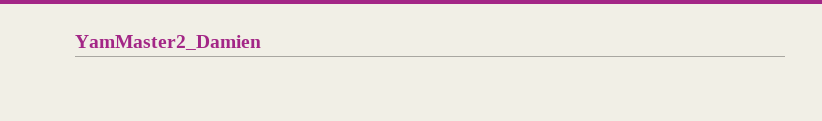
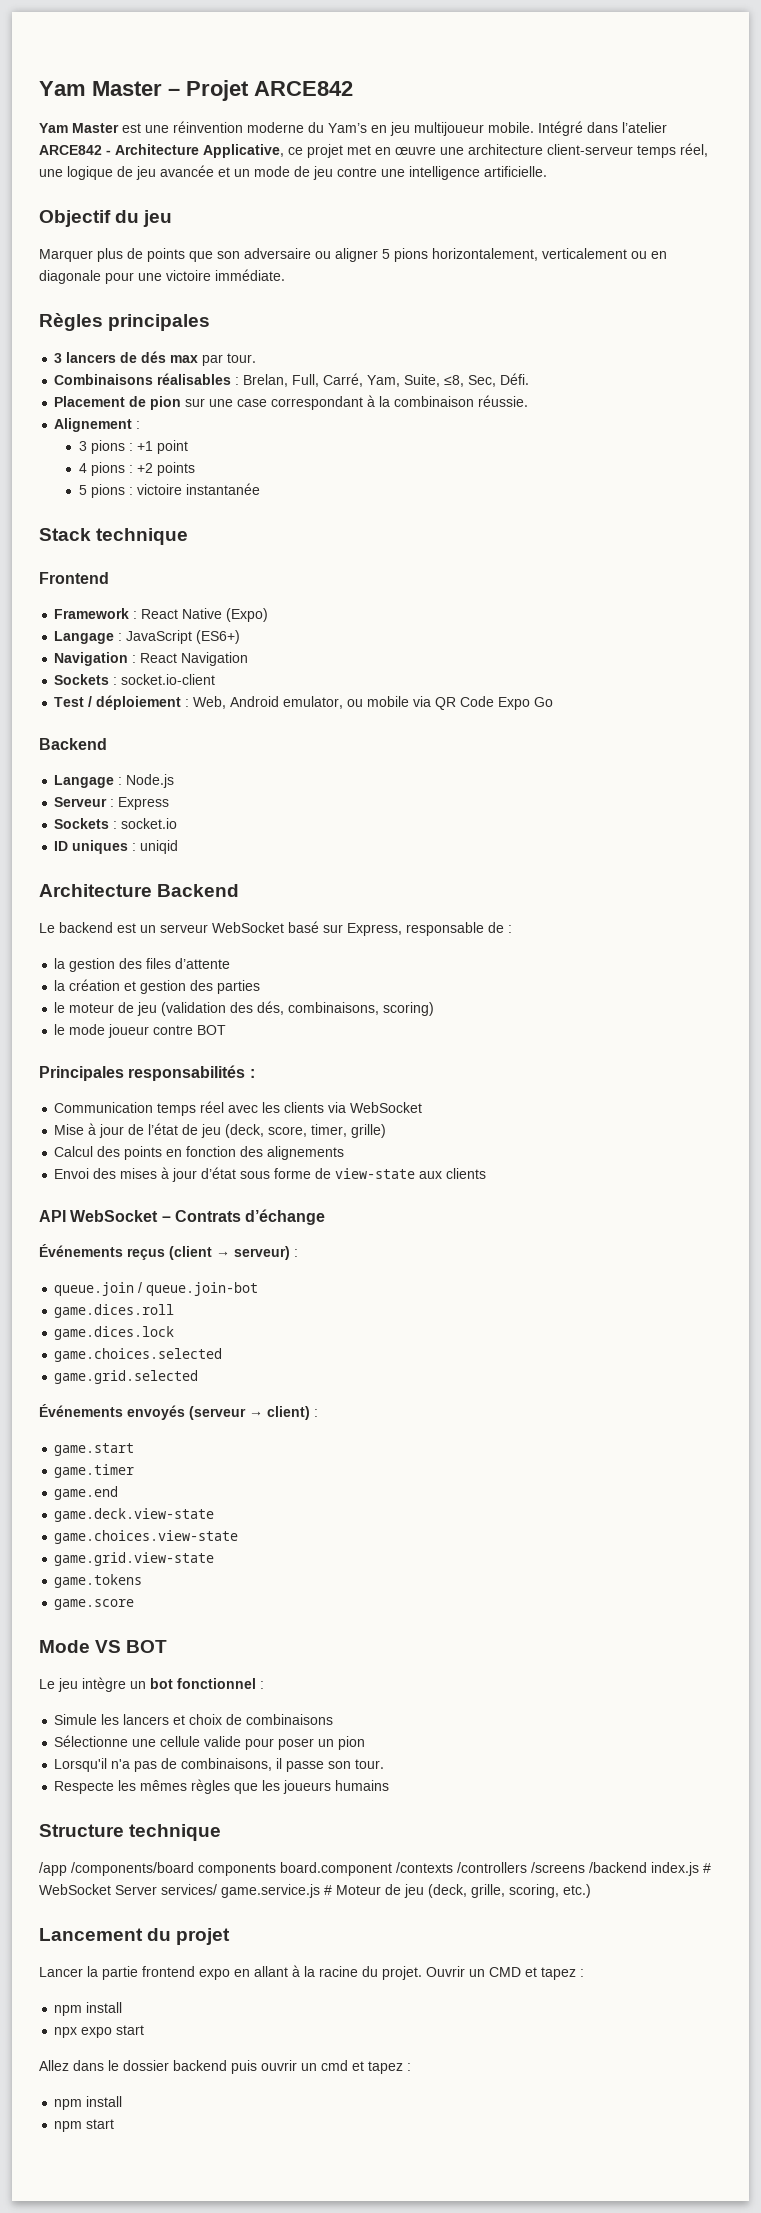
- YamMaster2_Damien
+ Yam Master – Projet ARCE842
+ Yam Master est une réinvention moderne du Yam’s en jeu multijoueur mobile. Intégré dans l’atelier ARCE842 - Architecture Applicative, ce projet met en œuvre une architecture client-serveur temps réel, une logique de jeu avancée et un mode de jeu contre une intelligence artificielle.
+ Objectif du jeu
+ Marquer plus de points que son adversaire ou aligner 5 pions horizontalement, verticalement ou en diagonale pour une victoire immédiate.
+ Règles principales
+ 3 lancers de dés max par tour.
+ Combinaisons réalisables : Brelan, Full, Carré, Yam, Suite, ≤8, Sec, Défi.
+ Placement de pion sur une case correspondant à la combinaison réussie.
+ Alignement :
+ 3 pions : +1 point
+ 4 pions : +2 points
+ 5 pions : victoire instantanée
+ Stack technique
+ Frontend
+ Framework : React Native (Expo)
+ Langage : JavaScript (ES6+)
+ Navigation : React Navigation
+ Sockets : socket.io-client
+ Test / déploiement : Web, Android emulator, ou mobile via QR Code Expo Go
+ Backend
+ Langage : Node.js
+ Serveur : Express
+ Sockets : socket.io
+ ID uniques : uniqid
+ Architecture Backend
+ Le backend est un serveur WebSocket basé sur Express, responsable de :
+ la gestion des files d’attente
+ la création et gestion des parties
+ le moteur de jeu (validation des dés, combinaisons, scoring)
+ le mode joueur contre BOT
+ Principales responsabilités :
+ Communication temps réel avec les clients via WebSocket
+ Mise à jour de l’état de jeu (deck, score, timer, grille)
+ Calcul des points en fonction des alignements
+ Envoi des mises à jour d’état sous forme de view-state aux clients
+ API WebSocket – Contrats d’échange
+ Événements reçus (client → serveur) :
+ queue.join / queue.join-bot
+ game.dices.roll
+ game.dices.lock
+ game.choices.selected
+ game.grid.selected
+ Événements envoyés (serveur → client) :
+ game.start
+ game.timer
+ game.end
+ game.deck.view-state
+ game.choices.view-state
+ game.grid.view-state
+ game.tokens
+ game.score
+ Mode VS BOT
+ Le jeu intègre un bot fonctionnel :
+ Simule les lancers et choix de combinaisons
+ Sélectionne une cellule valide pour poser un pion
+ Lorsqu'il n'a pas de combinaisons, il passe son tour.
+ Respecte les mêmes règles que les joueurs humains
+ Structure technique
+ /app /components/board components board.component /contexts /controllers /screens /backend index.js # WebSocket Server services/ game.service.js # Moteur de jeu (deck, grille, scoring, etc.)
+ Lancement du projet
+ Lancer la partie frontend expo en allant à la racine du projet. Ouvrir un CMD et tapez :
+ npm install
+ npx expo start
+ Allez dans le dossier backend puis ouvrir un cmd et tapez :
+ npm install
+ npm start

